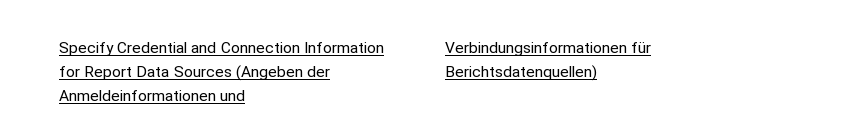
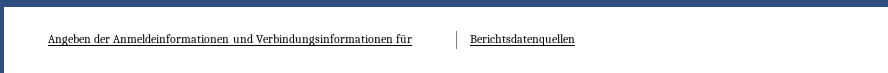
- Specify Credential and Connection Information for Report Data Sources (Angeben der Anmeldeinformationen und Verbindungsinformationen für Berichtsdatenquellen)
+ Angeben der Anmeldeinformationen und Verbindungsinformationen für Berichtsdatenquellen

